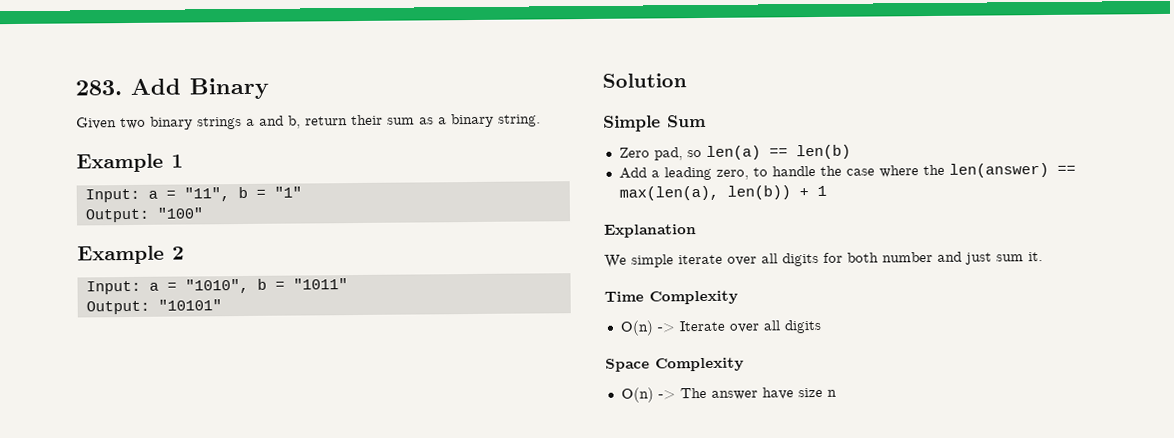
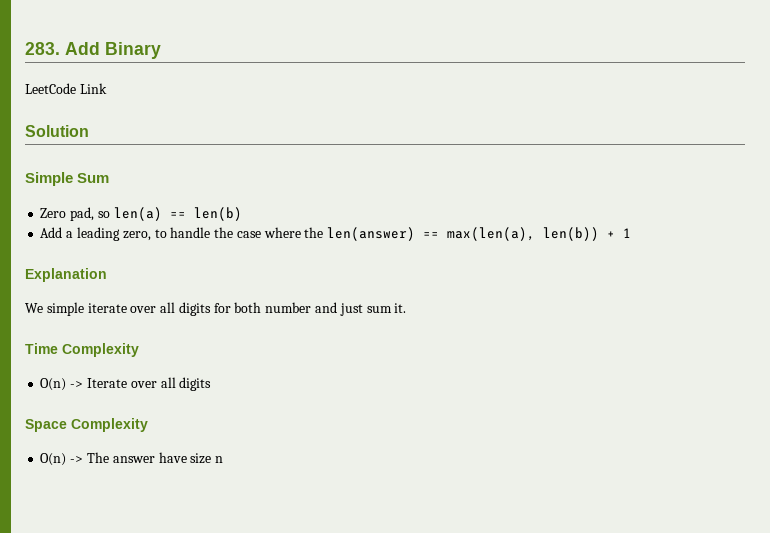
- Given two binary strings a and b, return their sum as a binary string.
- Example 1
- Input: a = "11", b = "1"
- Output: "100"
- Example 2
- Input: a = "1010", b = "1011"
- Output: "10101"
+ LeetCode Link

